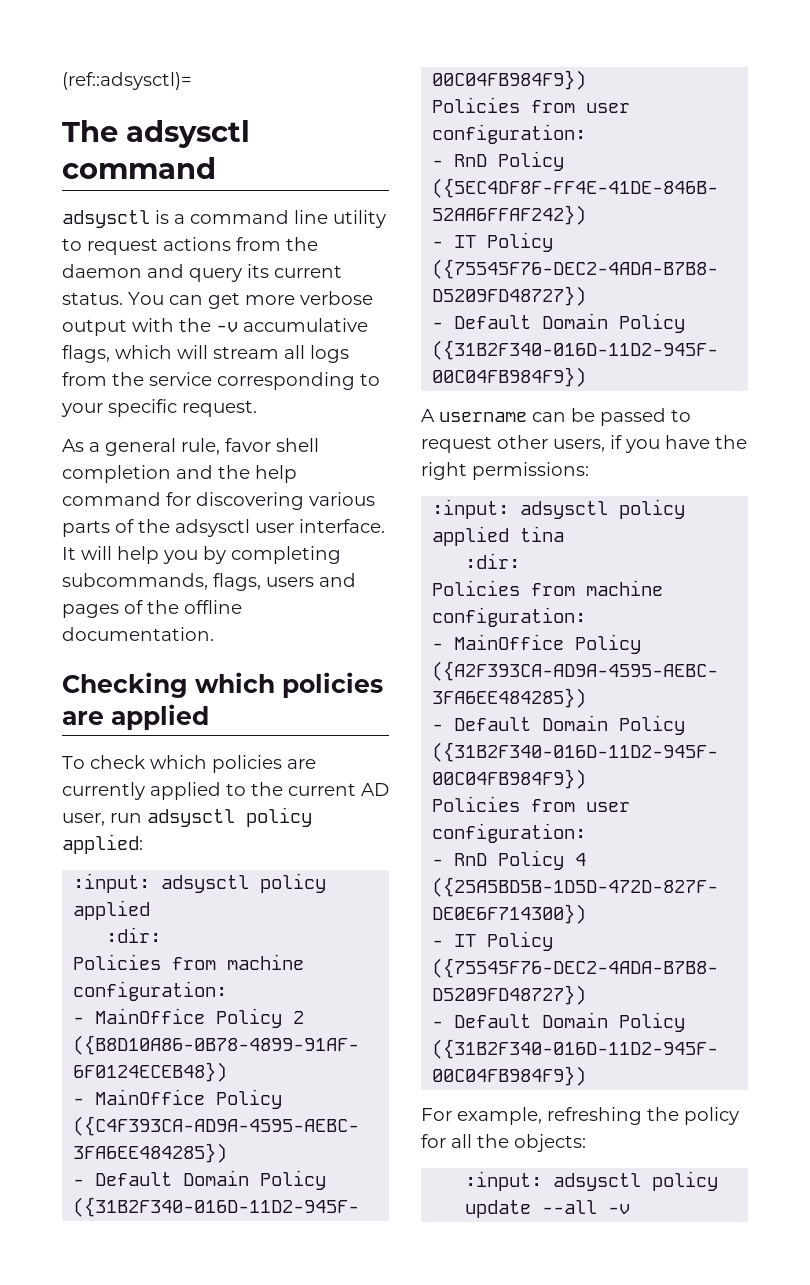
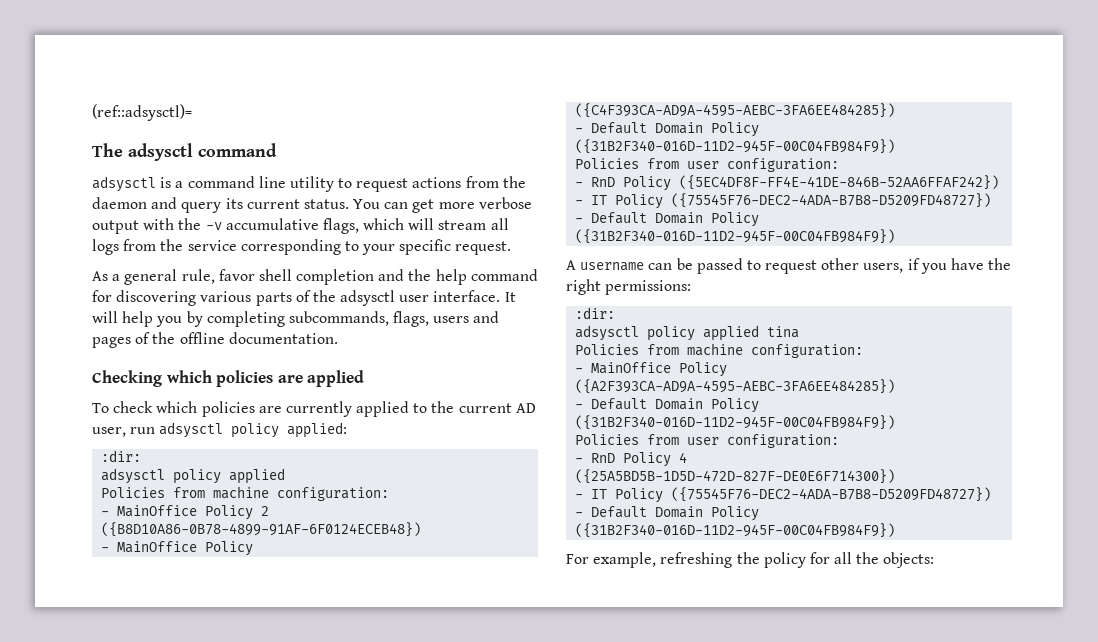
  To check which policies are currently applied to the current AD user, run adsysctl policy applied:
- :input: adsysctl policy applied
  :dir:
+ adsysctl policy applied
  A username can be passed to request other users, if you have the right permissions:
- :input: adsysctl policy applied tina
  :dir:
+ adsysctl policy applied tina
- :input: adsysctl policy update --all -v

